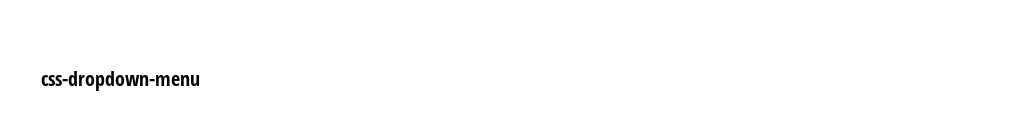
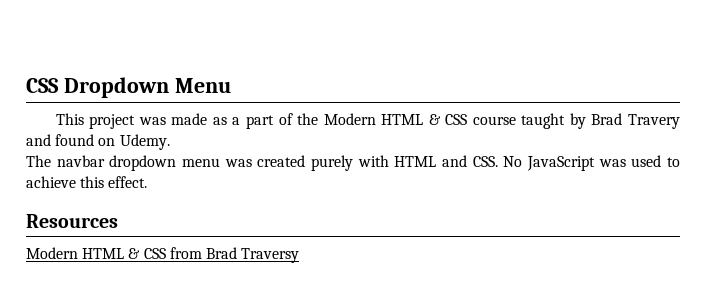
- css-dropdown-menu
+ CSS Dropdown Menu
+ This project was made as a part of the Modern HTML & CSS course taught by Brad Travery and found on Udemy.
+ The navbar dropdown menu was created purely with HTML and CSS. No JavaScript was used to achieve this effect.
+ Resources
+ Modern HTML & CSS from Brad Traversy

